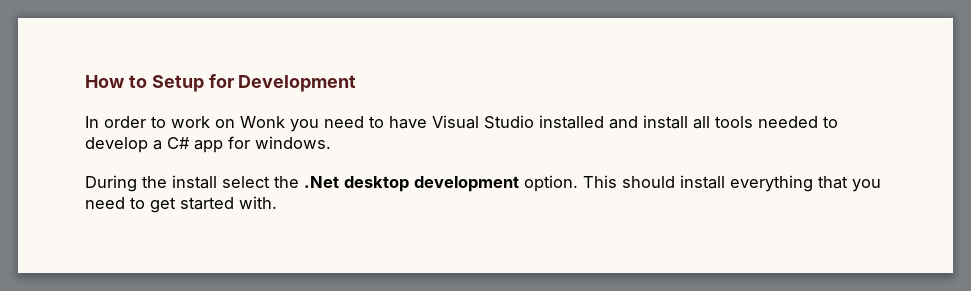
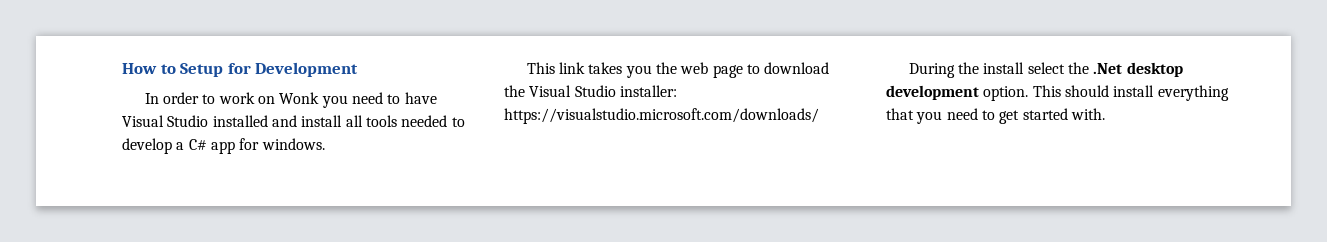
+ This link takes you the web page to download the Visual Studio installer: https://visualstudio.microsoft.com/downloads/

